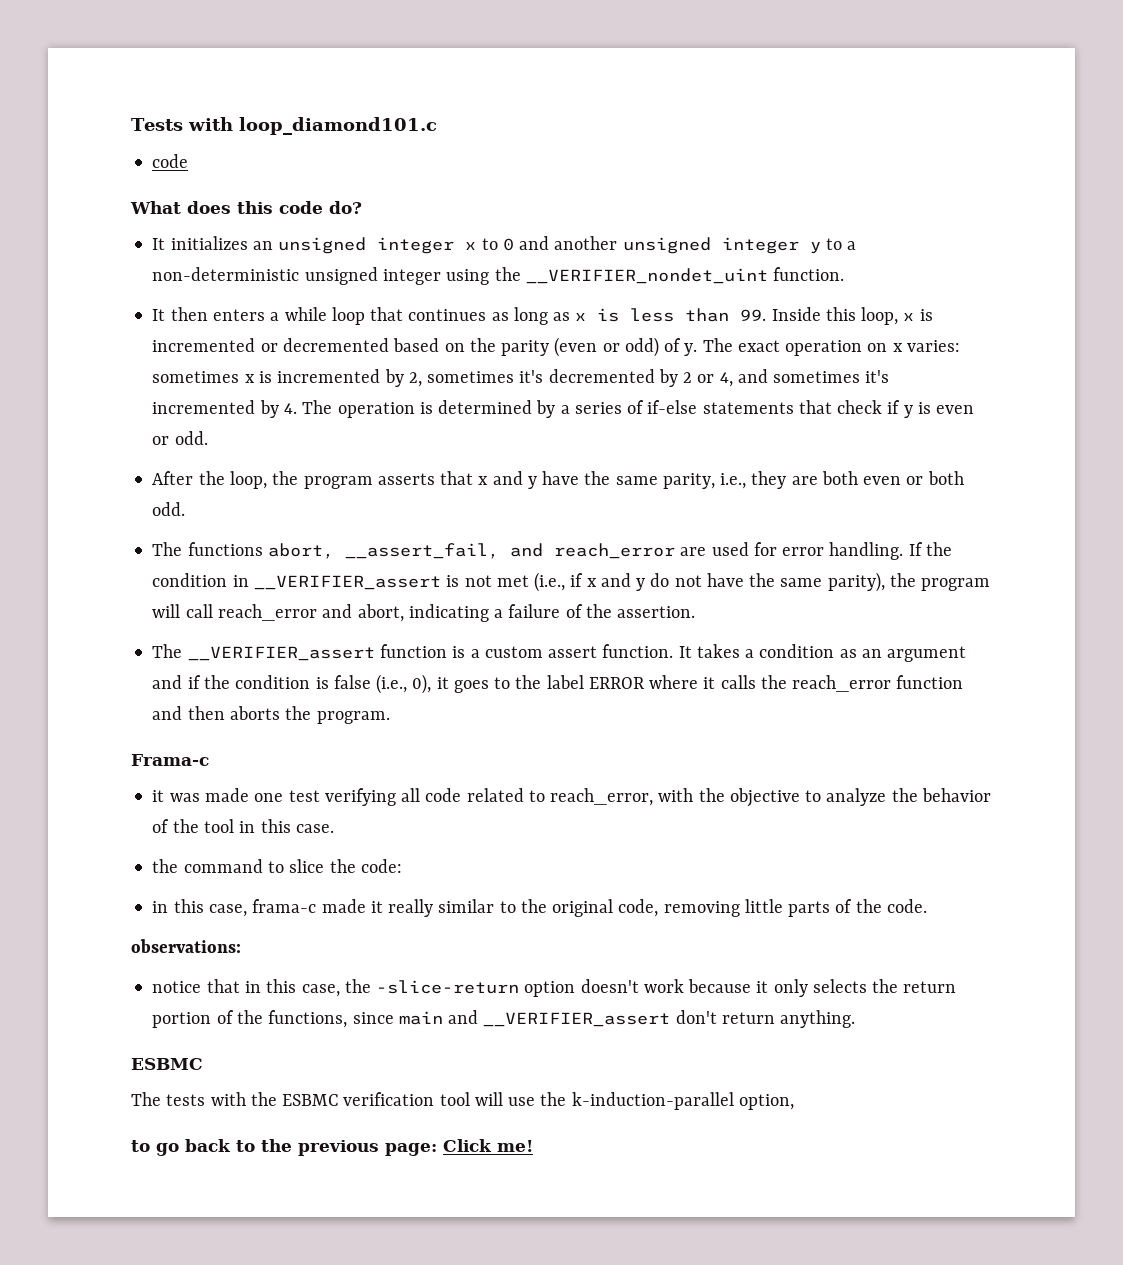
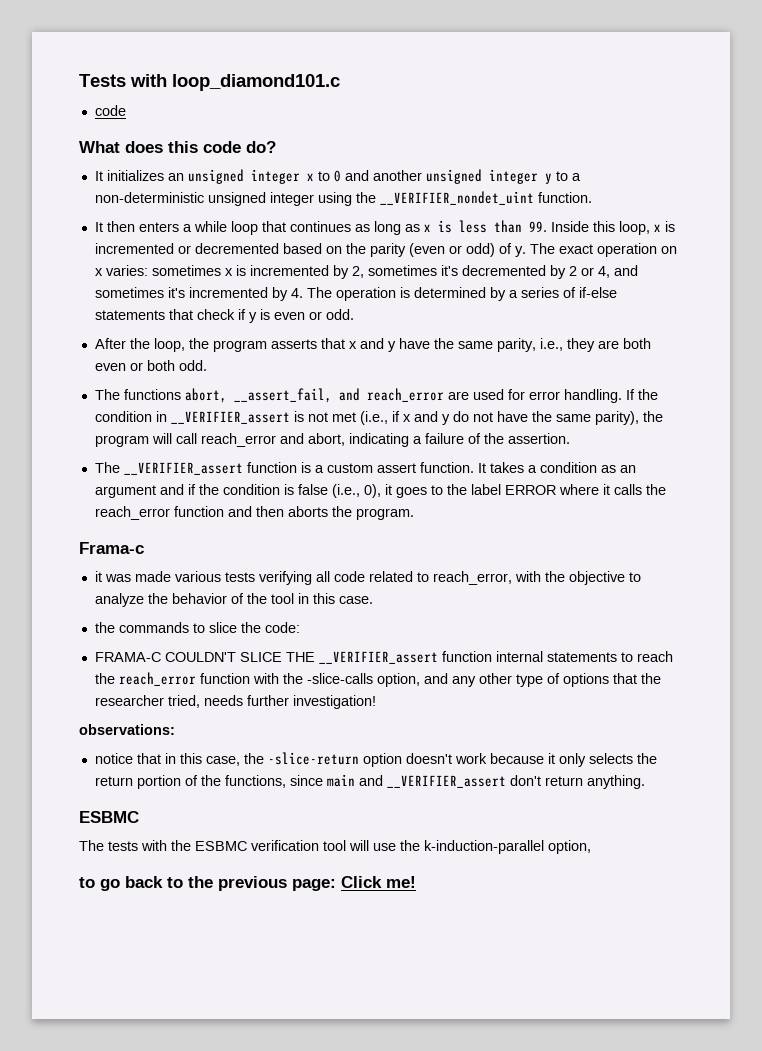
- it was made one test verifying all code related to reach_error, with the objective to analyze the behavior of the tool in this case.
+ it was made various tests verifying all code related to reach_error, with the objective to analyze the behavior of the tool in this case.
- the command to slice the code:
+ the commands to slice the code:
- in this case, frama-c made it really similar to the original code, removing little parts of the code.
+ FRAMA-C COULDN'T SLICE THE __VERIFIER_assert function internal statements to reach the reach_error function with the -slice-calls option, and any other type of options that the researcher tried, needs further investigation!

